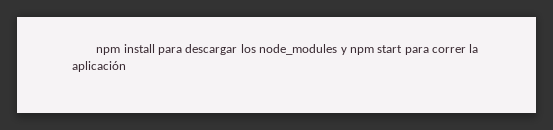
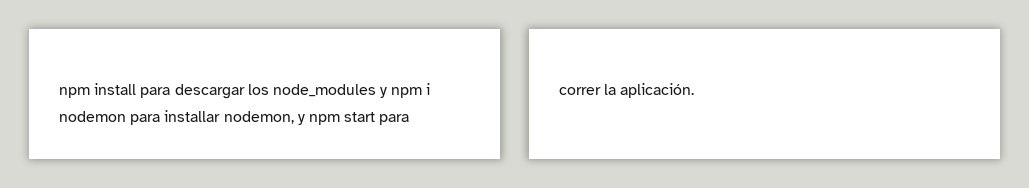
- npm install para descargar los node_modules y npm start para correr la aplicación
+ npm install para descargar los node_modules y npm i nodemon para installar nodemon, y npm start para correr la aplicación.

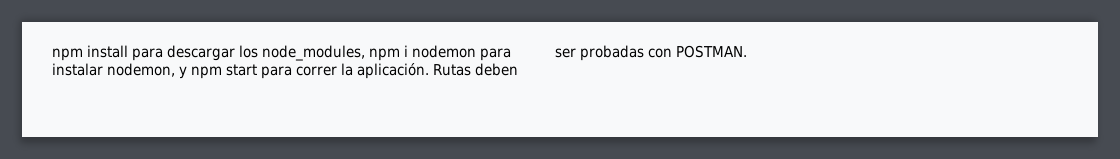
- npm install para descargar los node_modules y npm i nodemon para installar nodemon, y npm start para correr la aplicación.
+ npm install para descargar los node_modules, npm i nodemon para instalar nodemon, y npm start para correr la aplicación.
+ Rutas deben ser probadas con POSTMAN.

